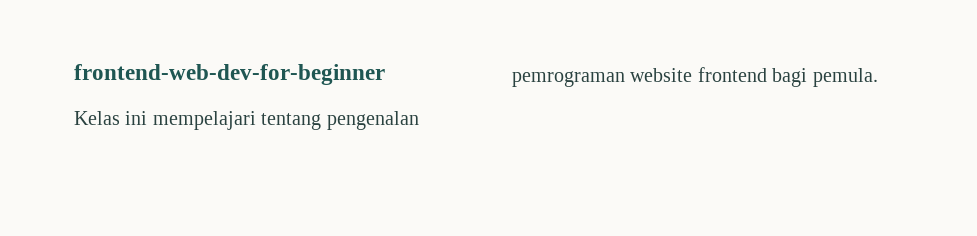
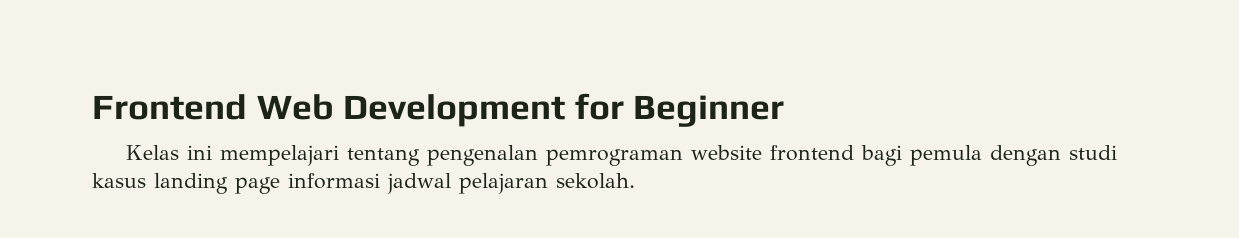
- frontend-web-dev-for-beginner
+ Frontend Web Development for Beginner
- Kelas ini mempelajari tentang pengenalan pemrograman website frontend bagi pemula.
+ Kelas ini mempelajari tentang pengenalan pemrograman website frontend bagi pemula dengan studi kasus landing page informasi jadwal pelajaran sekolah.

